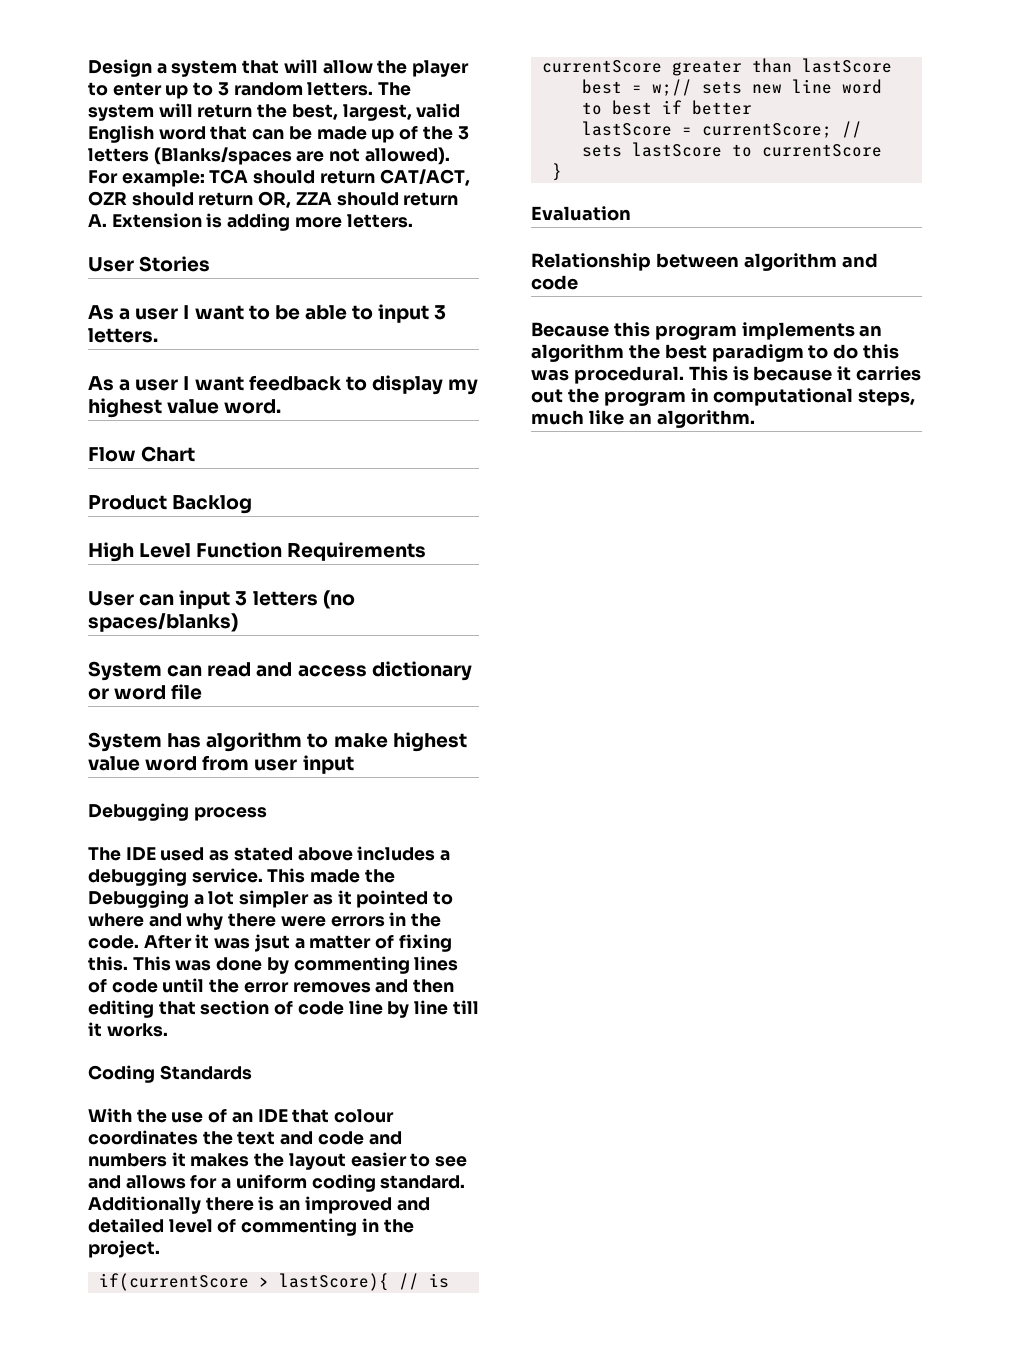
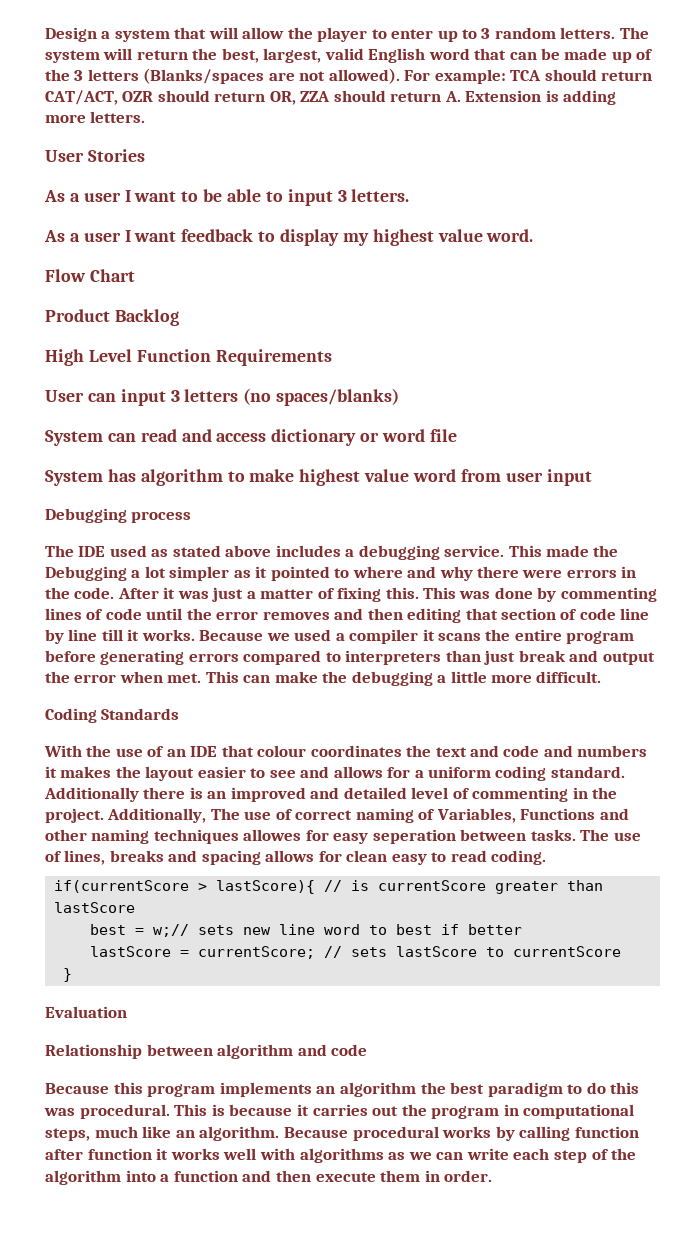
- After it was jsut a matter of fixing this.
+ After it was just a matter of fixing this.
+ Because we used a compiler it scans the entire program before generating errors compared to interpreters than just break and output the error when met. This can make the debugging a little more difficult.
+ Additionally, The use of correct naming of Variables, Functions and other naming techniques allowes for easy seperation between tasks. The use of lines, breaks and spacing allows for clean easy to read coding.
+ Because procedural works by calling function after function it works well with algorithms as we can write each step of the algorithm into a function and then execute them in order.

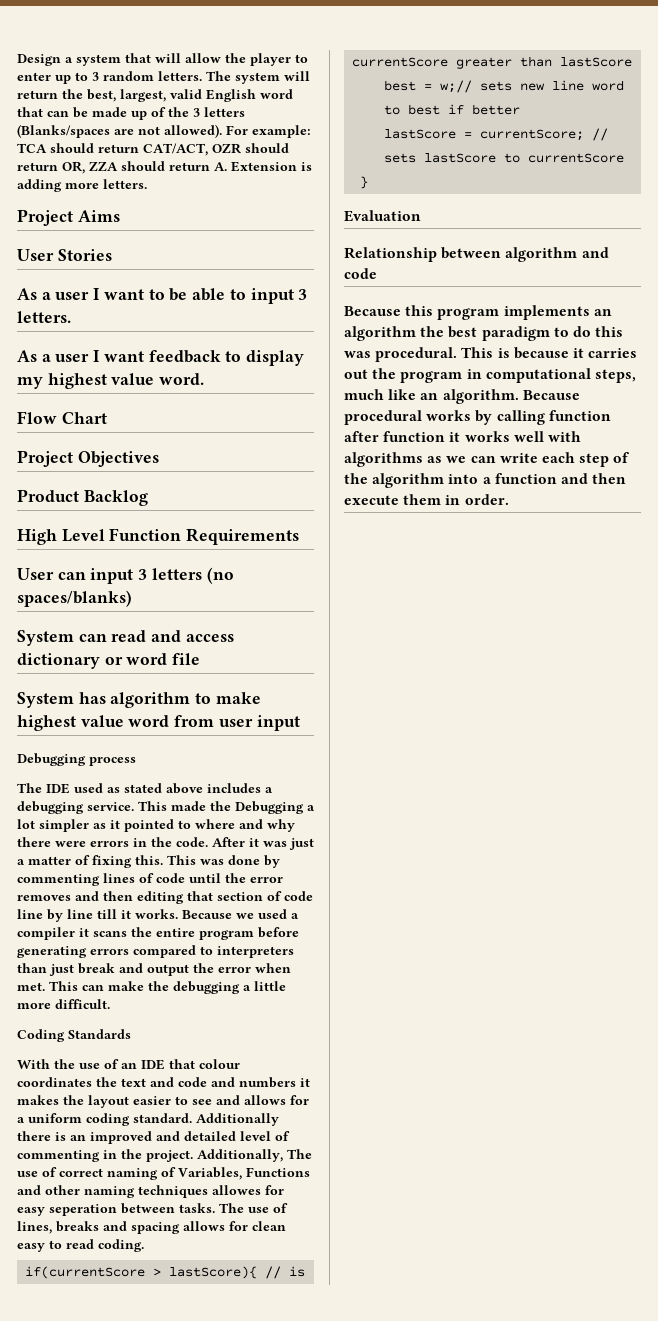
+ Project Aims
+ Project Objectives

